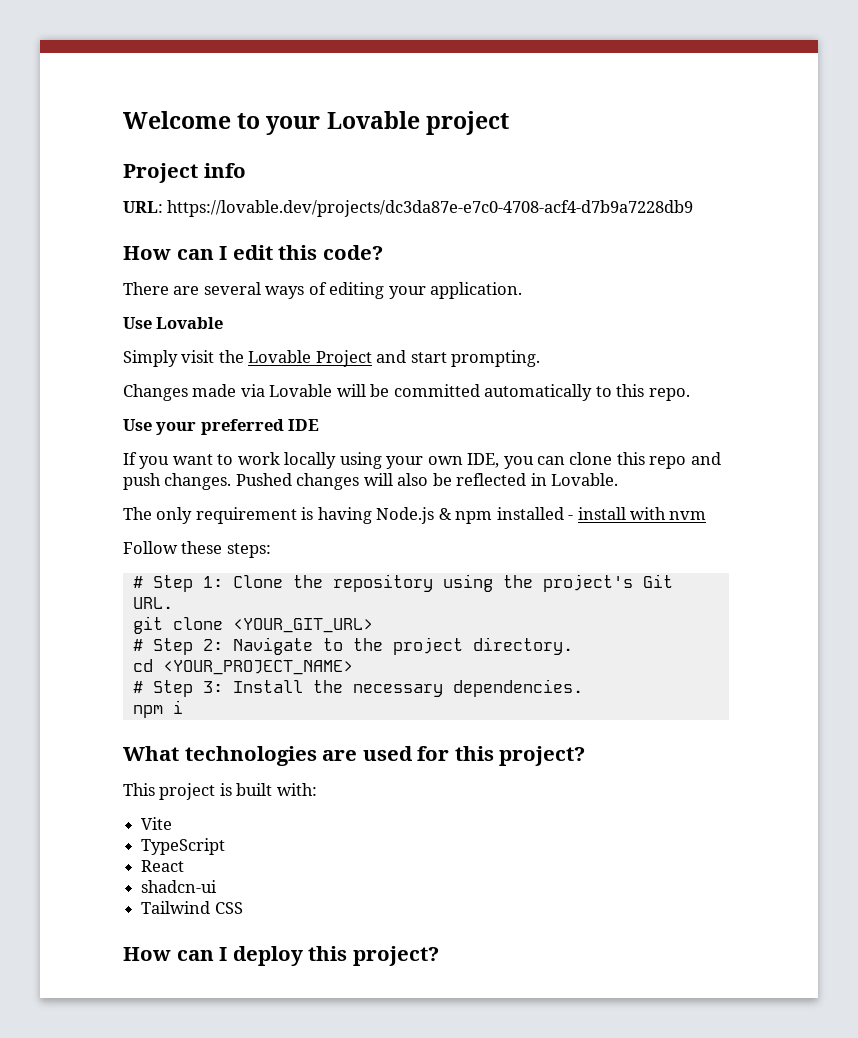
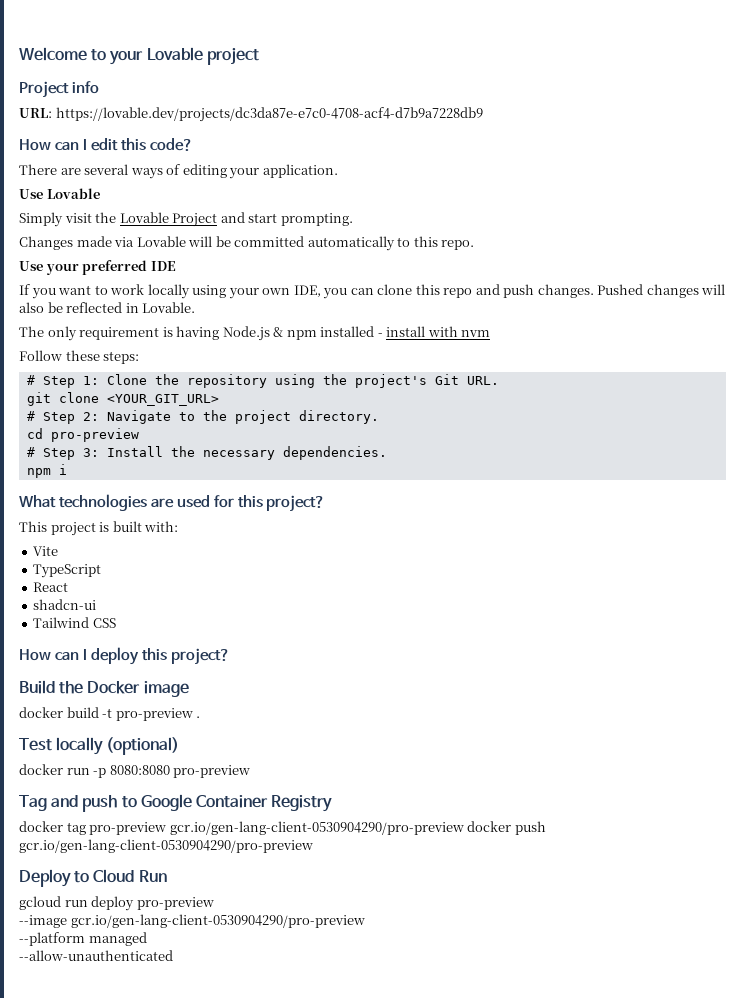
- cd <YOUR_PROJECT_NAME>
+ cd pro-preview
+ Build the Docker image
+ docker build -t pro-preview .
+ Test locally (optional)
+ docker run -p 8080:8080 pro-preview
+ Tag and push to Google Container Registry
+ docker tag pro-preview gcr.io/gen-lang-client-0530904290/pro-preview docker push gcr.io/gen-lang-client-0530904290/pro-preview
+ Deploy to Cloud Run
+ gcloud run deploy pro-preview
+ --image gcr.io/gen-lang-client-0530904290/pro-preview
+ --platform managed
+ --allow-unauthenticated

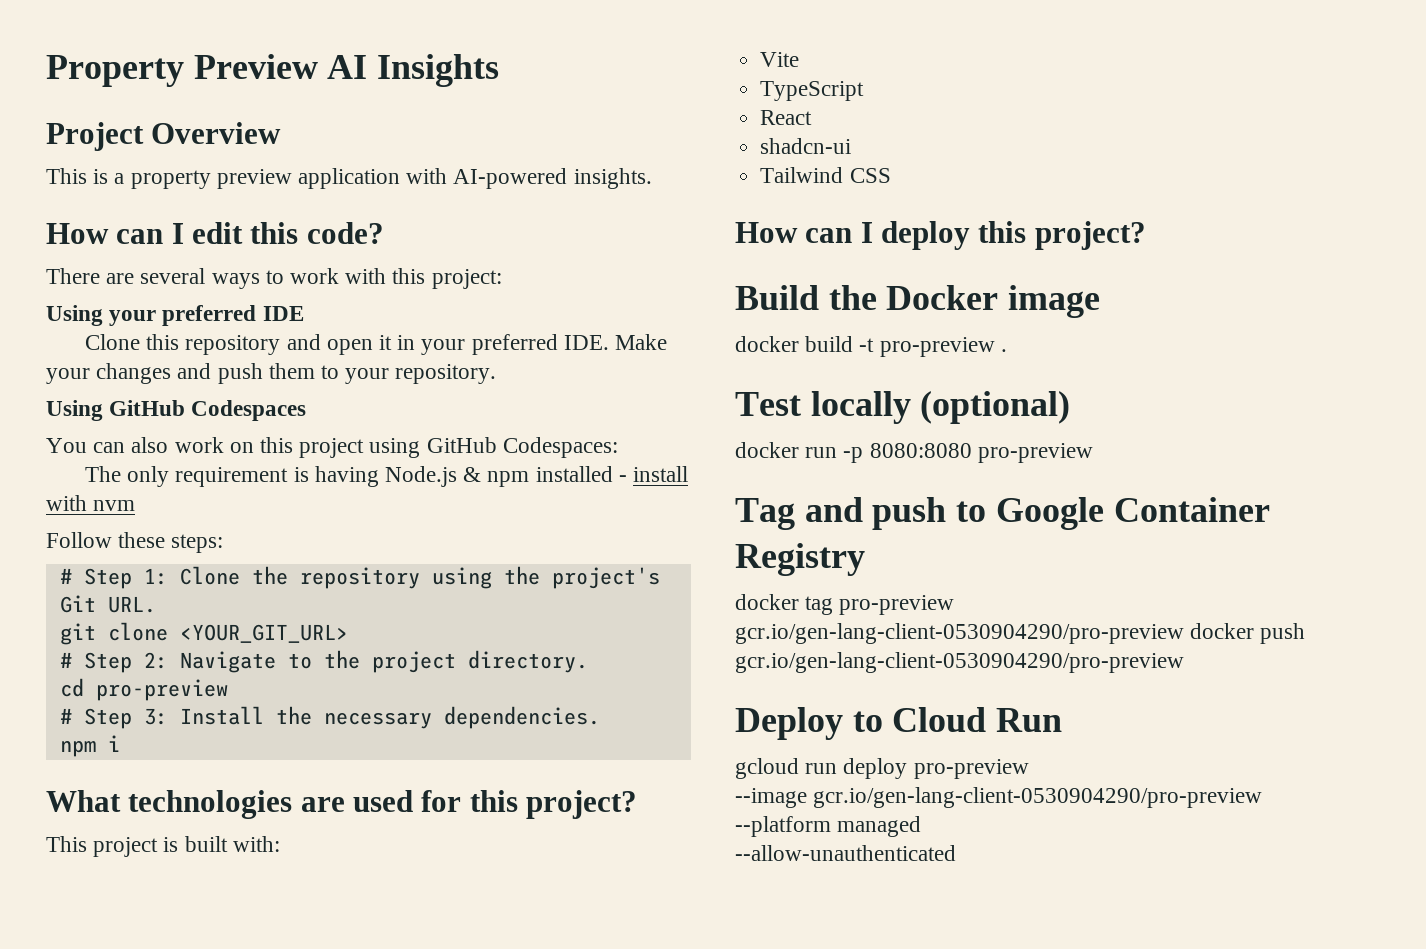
- Welcome to your Lovable project
- Project info
- URL: https://lovable.dev/projects/dc3da87e-e7c0-4708-acf4-d7b9a7228db9
+ Property Preview AI Insights
+ Project Overview
+ This is a property preview application with AI-powered insights.
- There are several ways of editing your application.
- Use Lovable
- Simply visit the Lovable Project and start prompting.
- Changes made via Lovable will be committed automatically to this repo.
- Use your preferred IDE
- If you want to work locally using your own IDE, you can clone this repo and push changes. Pushed changes will also be reflected in Lovable.
+ There are several ways to work with this project:
+ Using your preferred IDE
+ Clone this repository and open it in your preferred IDE. Make your changes and push them to your repository.
+ Using GitHub Codespaces
+ You can also work on this project using GitHub Codespaces:

